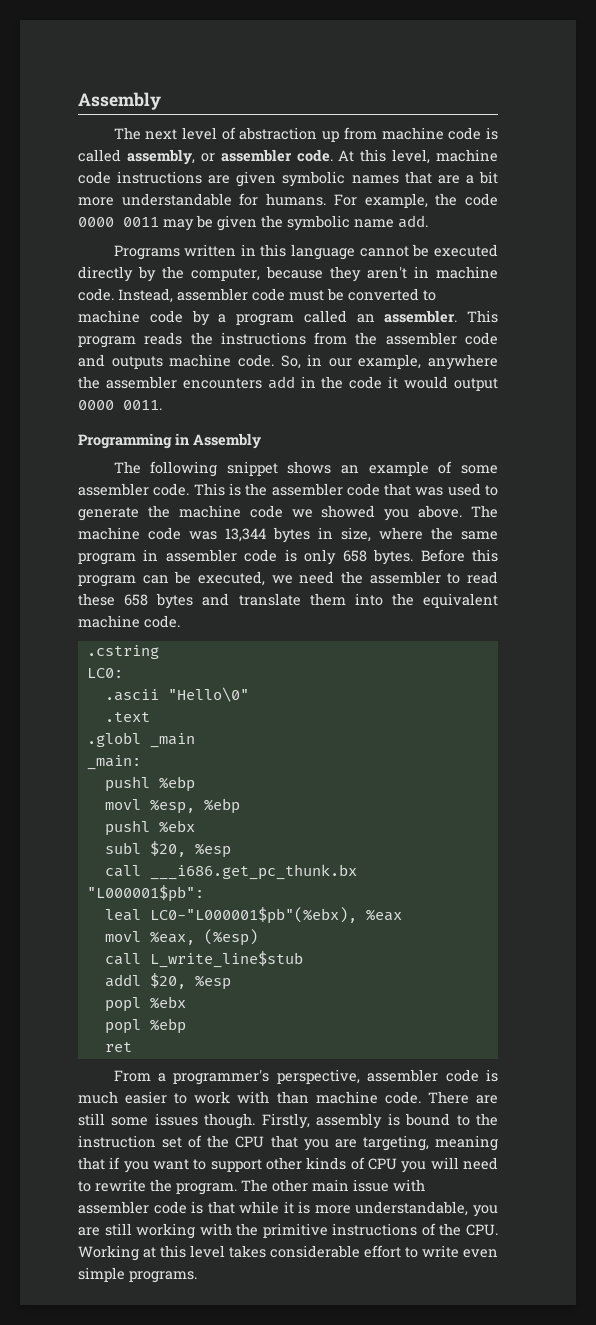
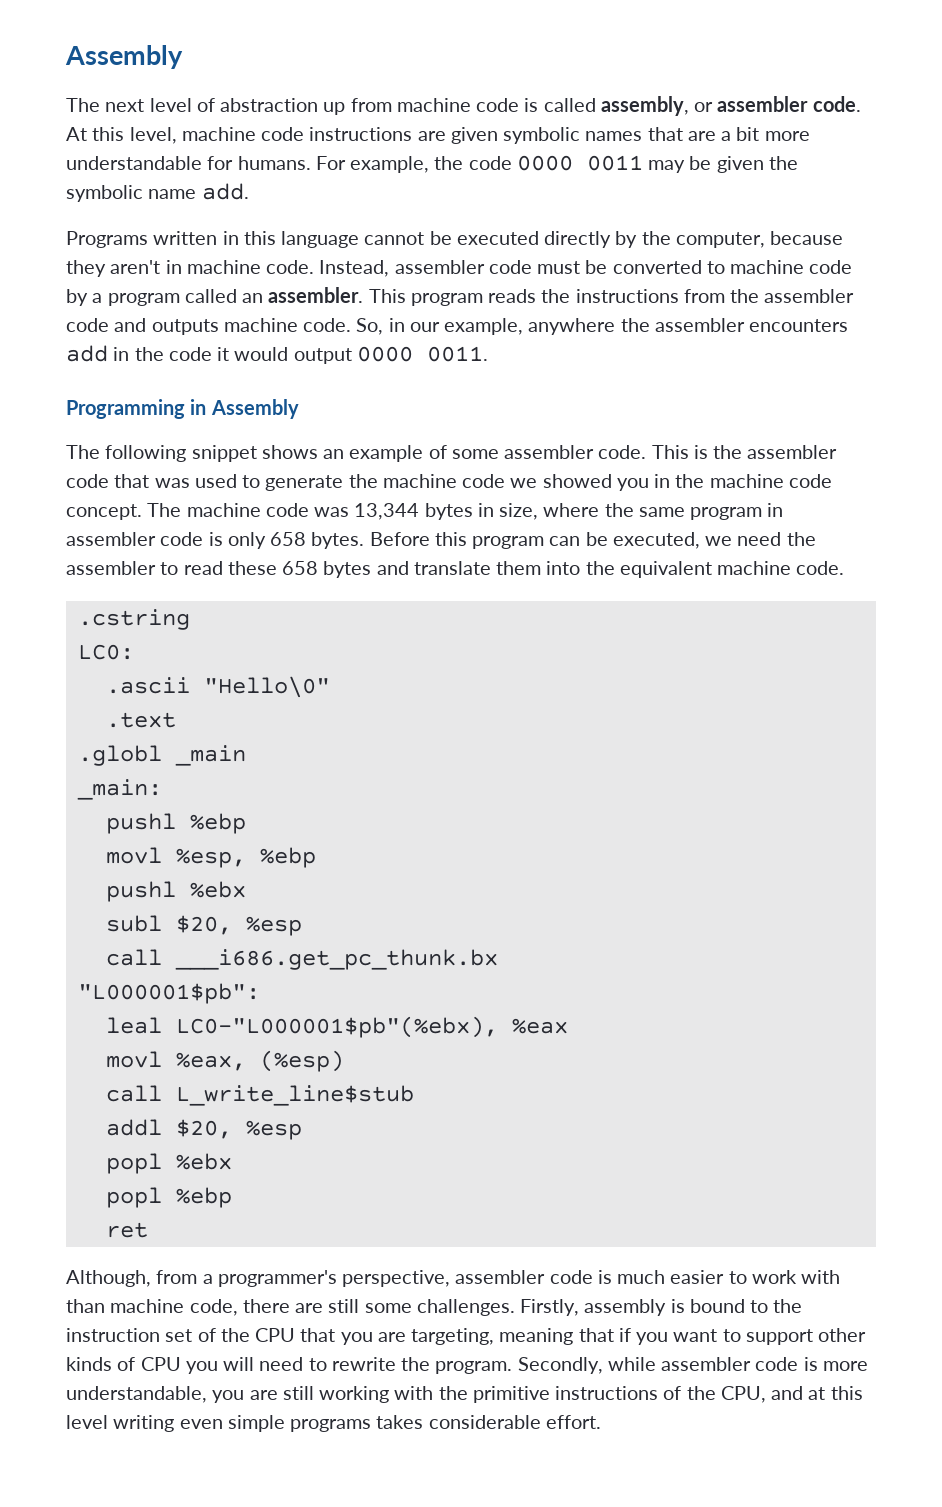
- This is the assembler code that was used to generate the machine code we showed you above.
+ This is the assembler code that was used to generate the machine code we showed you in the machine code concept.
- From a programmer's perspective, assembler code is much easier to work with than machine code. There are still some issues though.
+ Although, from a programmer's perspective, assembler code is much easier to work with than machine code, there are still some challenges.
- The other main issue with assembler code is that while it is more understandable, you are still working with the primitive instructions of the CPU. Working at this level takes considerable effort to write even simple programs.
+ Secondly, while assembler code is more understandable, you are still working with the primitive instructions of the CPU, and at this level writing even simple programs takes considerable effort.

